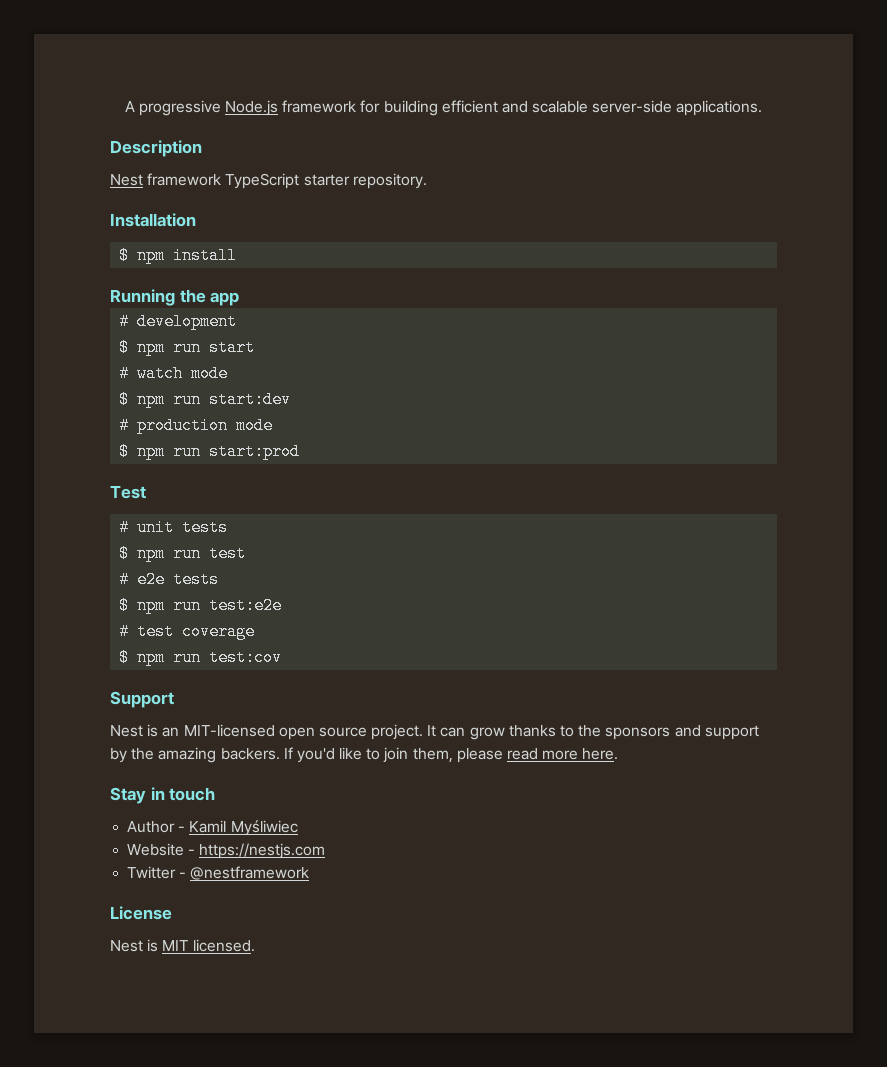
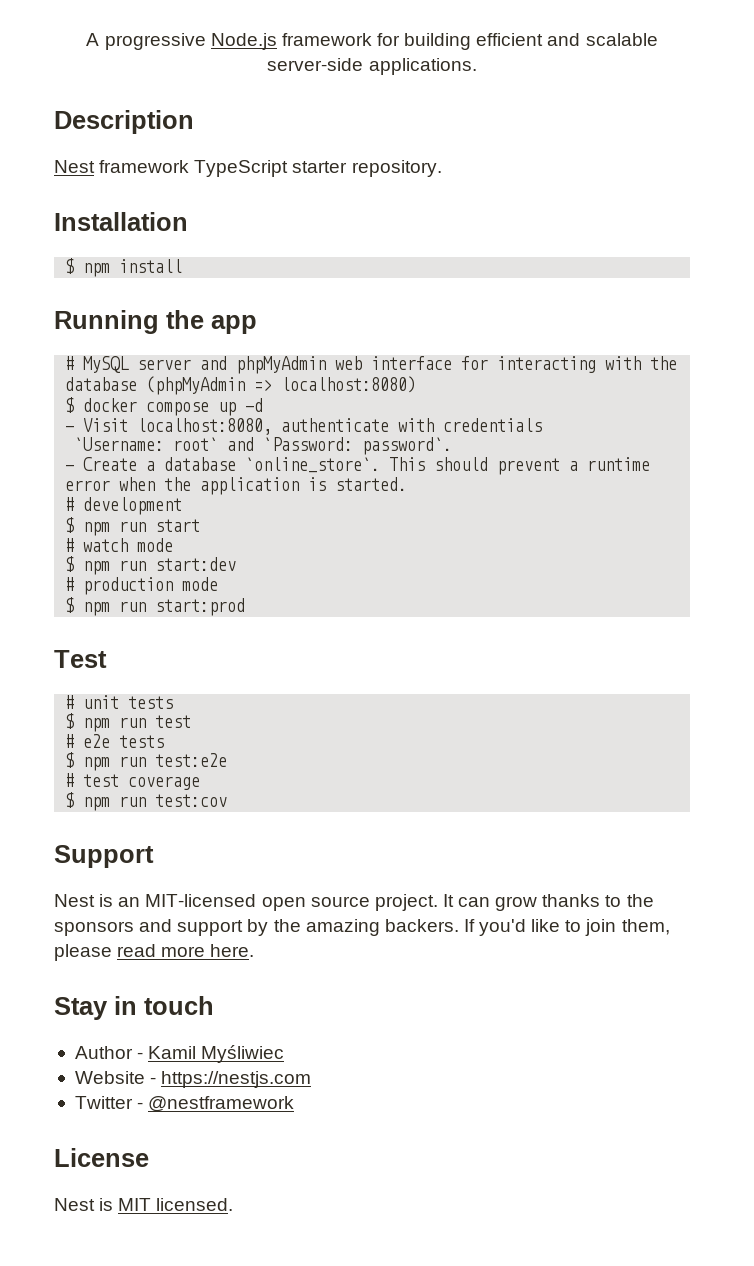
+ # MySQL server and phpMyAdmin web interface for interacting with the database (phpMyAdmin => localhost:8080)
+ $ docker compose up -d
+ - Visit localhost:8080, authenticate with credentials
+ `Username: root` and `Password: password`.
+ - Create a database `online_store`. This should prevent a runtime error when the application is started.

